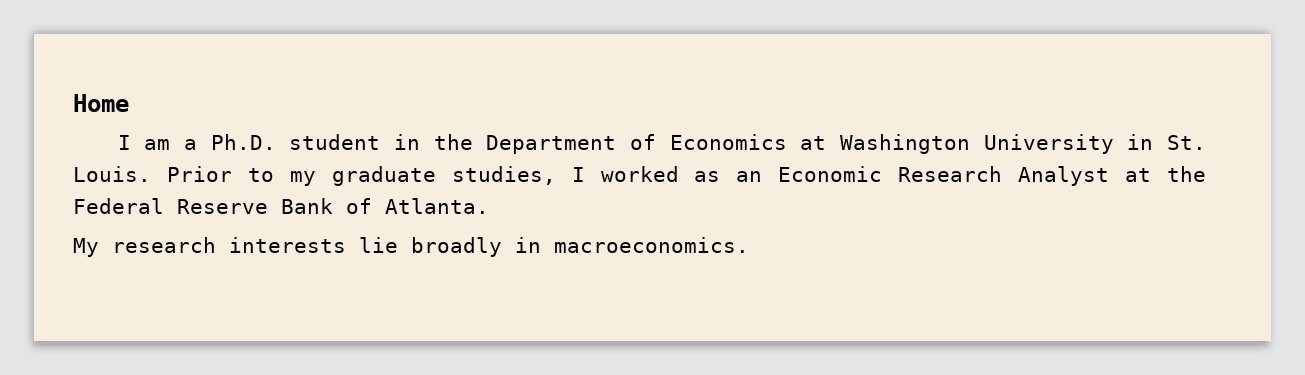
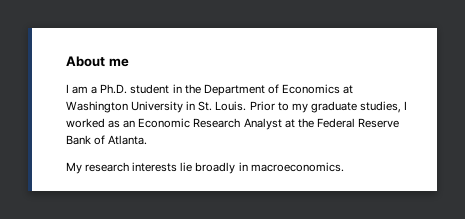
- Home
+ About me

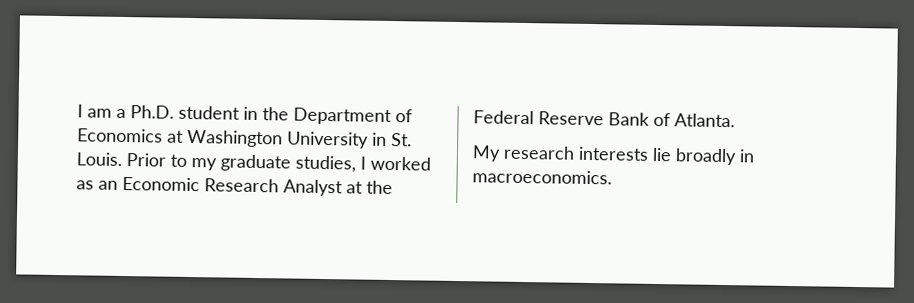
- About me

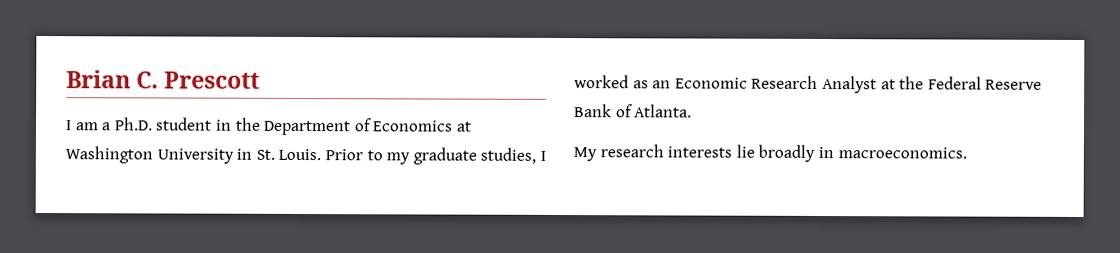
+ Brian C. Prescott

